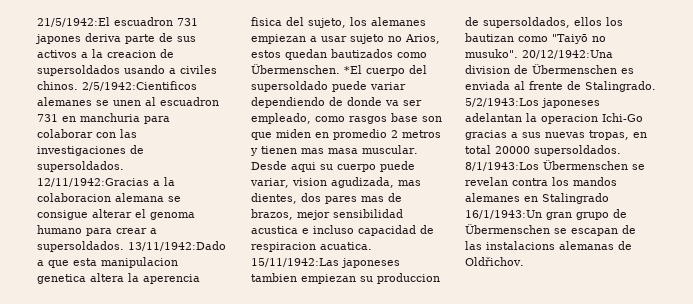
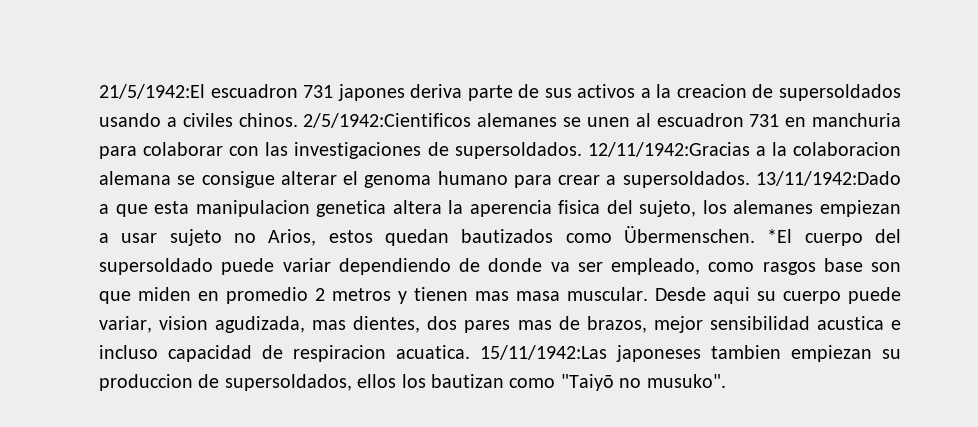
- 20/12/1942:Una division de Übermenschen es enviada al frente de Stalingrado. 5/2/1943:Los japoneses adelantan la operacion Ichi-Go gracias a sus nuevas tropas, en total 20000 supersoldados. 8/1/1943:Los Übermenschen se revelan contra los mandos alemanes en Stalingrado 16/1/1943:Un gran grupo de Übermenschen se escapan de las instalacions alemanas de Oldřichov.

